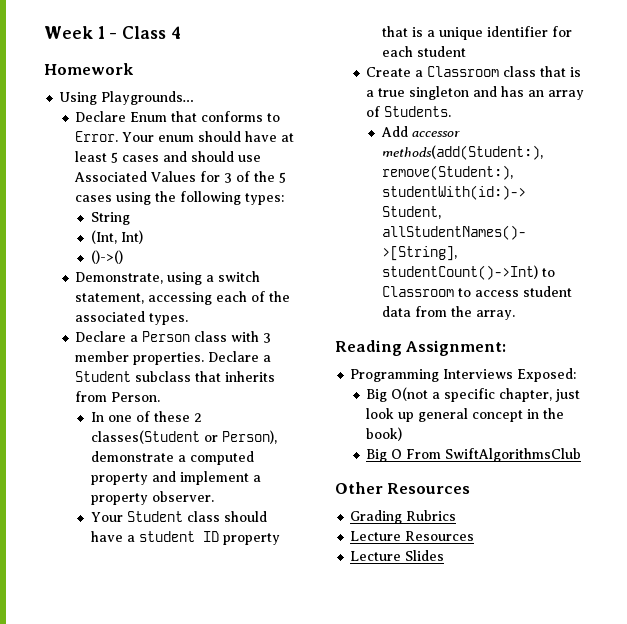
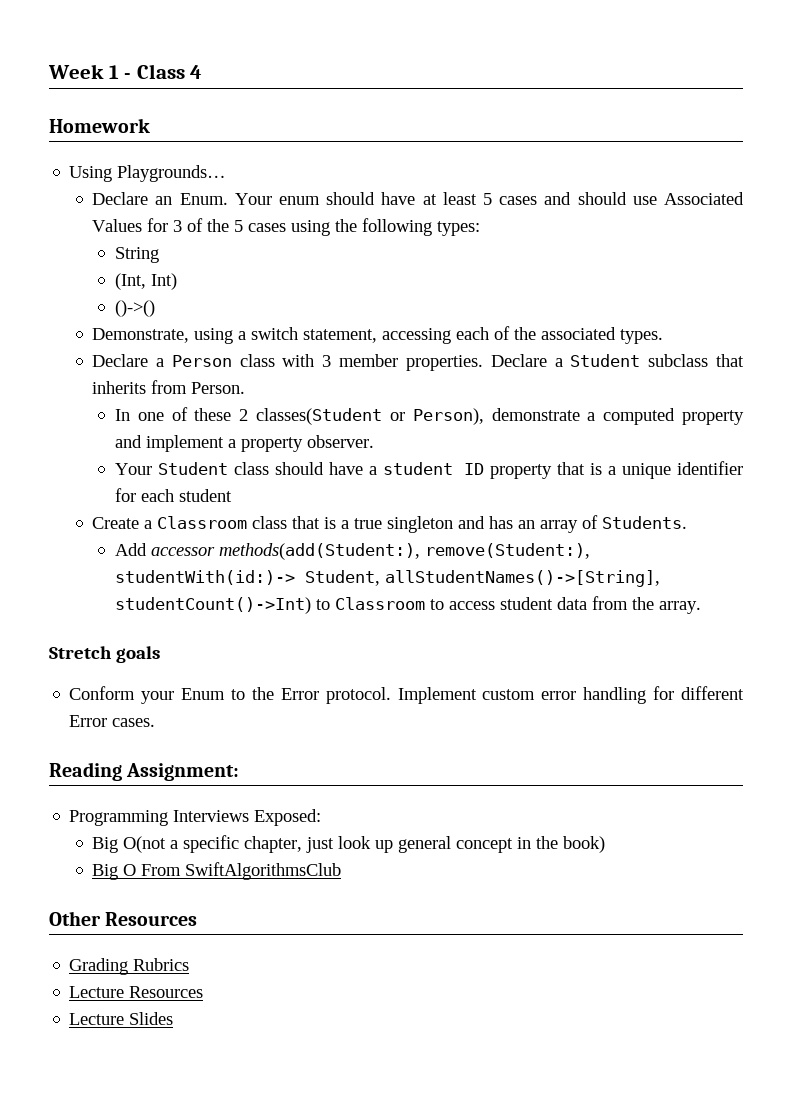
- Declare Enum that conforms to Error.
+ Declare an Enum.
+ Stretch goals
+ Conform your Enum to the Error protocol. Implement custom error handling for different Error cases.

